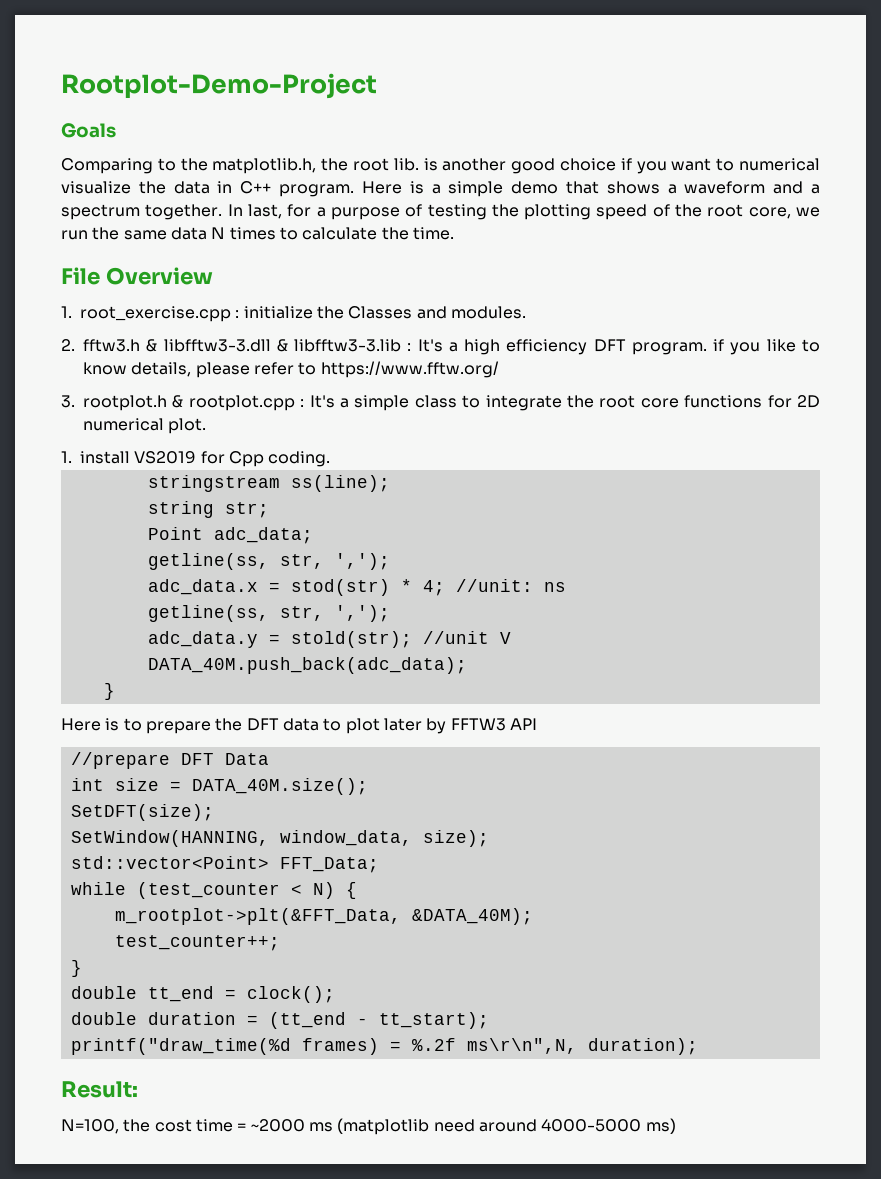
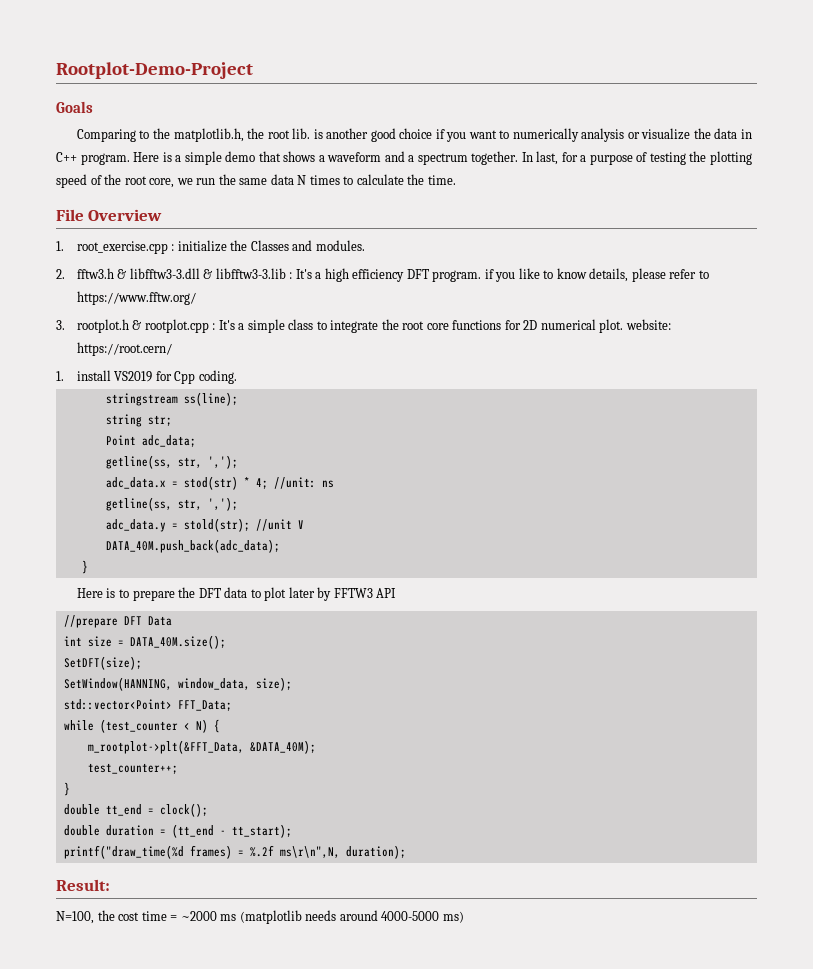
- Comparing to the matplotlib.h, the root lib. is another good choice if you want to numerical visualize the data in C++ program.
+ Comparing to the matplotlib.h, the root lib. is another good choice if you want to numerically analysis or visualize the data in C++ program.
- 3. rootplot.h & rootplot.cpp : It's a simple class to integrate the root core functions for 2D numerical plot.
+ 3. rootplot.h & rootplot.cpp : It's a simple class to integrate the root core functions for 2D numerical plot. website: https://root.cern/
- N=100, the cost time = ~2000 ms (matplotlib need around 4000-5000 ms)
+ N=100, the cost time = ~2000 ms (matplotlib needs around 4000-5000 ms)

